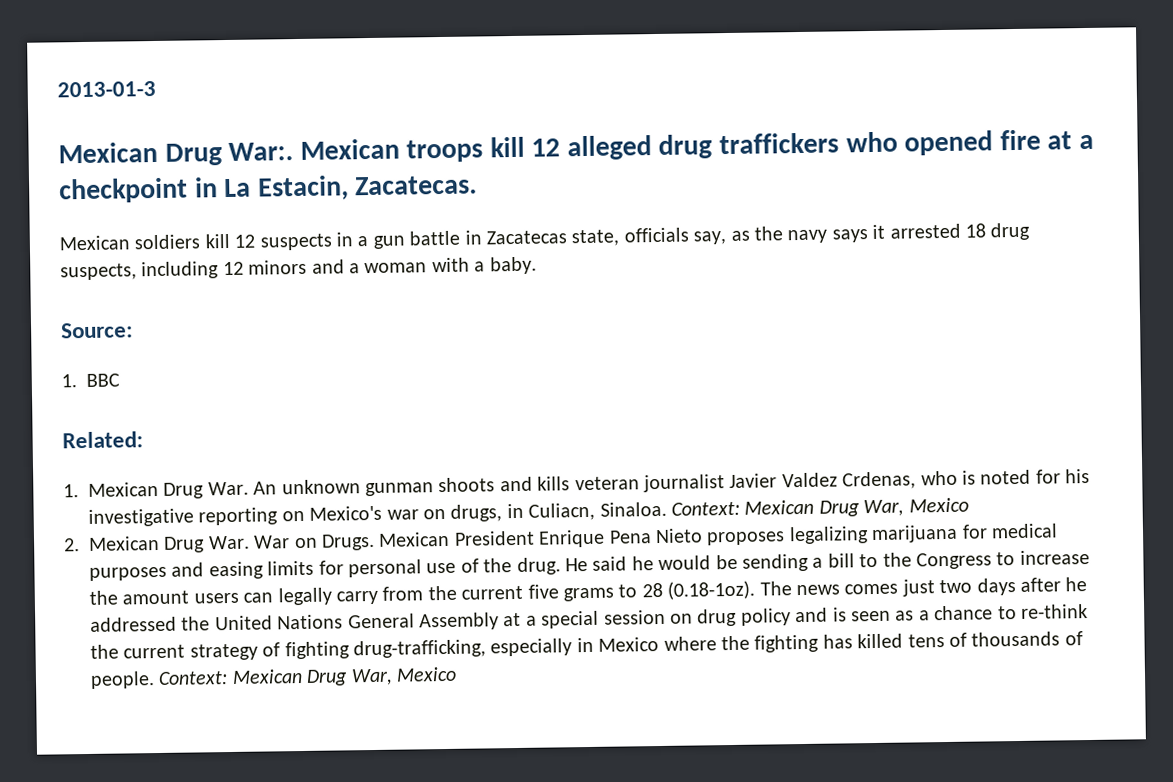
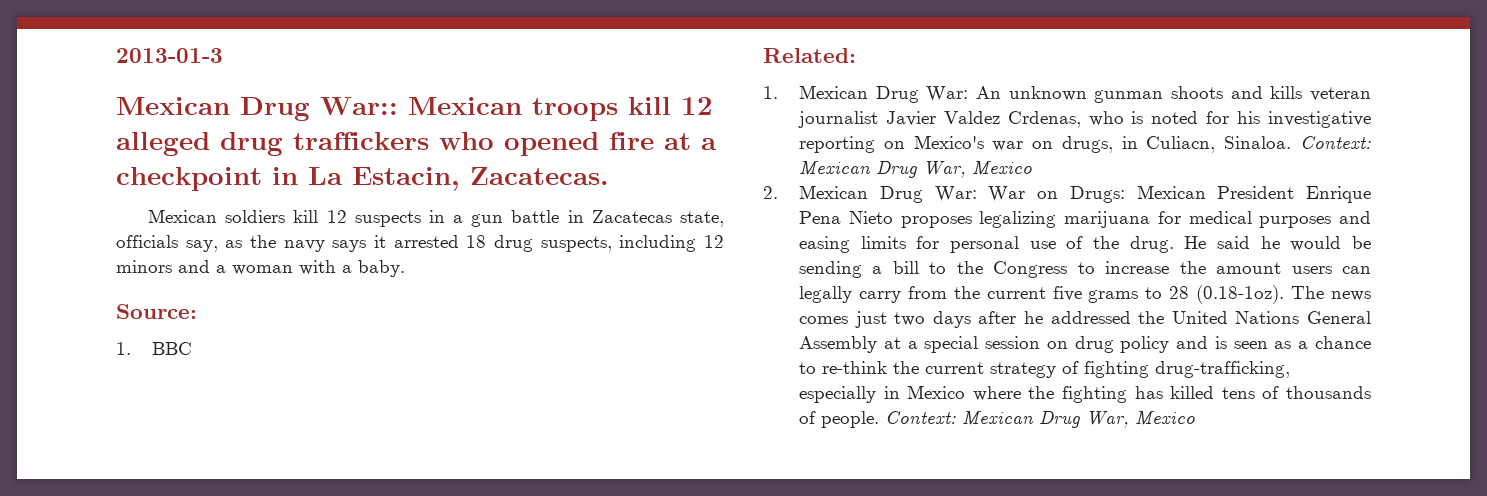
- Mexican Drug War:. Mexican troops kill 12 alleged drug traffickers who opened fire at a checkpoint in La Estacin, Zacatecas.
+ Mexican Drug War:: Mexican troops kill 12 alleged drug traffickers who opened fire at a checkpoint in La Estacin, Zacatecas.
- 1. Mexican Drug War. An unknown gunman shoots and kills veteran journalist Javier Valdez Crdenas, who is noted for his investigative reporting on Mexico's war on drugs, in Culiacn, Sinaloa.
+ 1. Mexican Drug War: An unknown gunman shoots and kills veteran journalist Javier Valdez Crdenas, who is noted for his investigative reporting on Mexico's war on drugs, in Culiacn, Sinaloa.
- 2. Mexican Drug War. War on Drugs. Mexican President Enrique Pena Nieto proposes legalizing marijuana for medical purposes and easing limits for personal use of the drug.
+ 2. Mexican Drug War: War on Drugs: Mexican President Enrique Pena Nieto proposes legalizing marijuana for medical purposes and easing limits for personal use of the drug.

